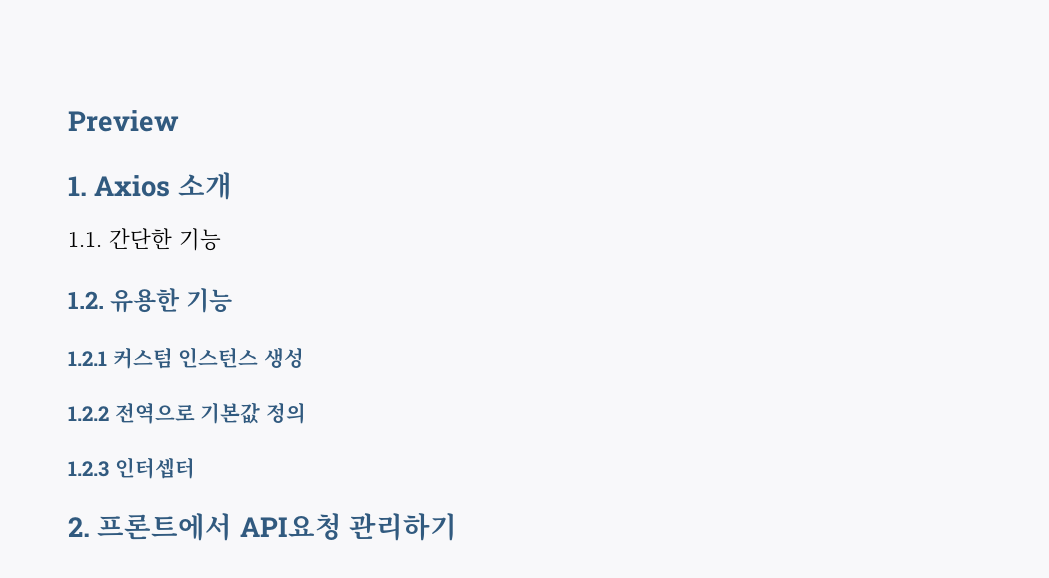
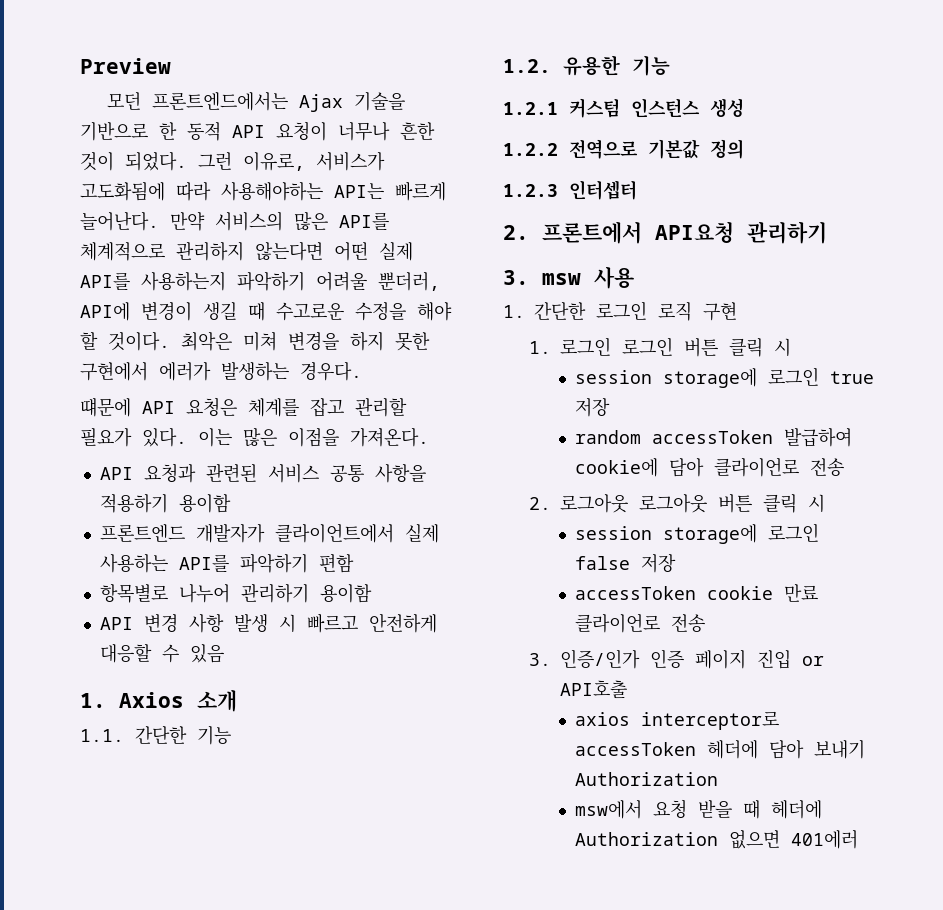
+ 모던 프론트엔드에서는 Ajax 기술을 기반으로 한 동적 API 요청이 너무나 흔한 것이 되었다. 그런 이유로, 서비스가 고도화됨에 따라 사용해야하는 API는 빠르게 늘어난다. 만약 서비스의 많은 API를 체계적으로 관리하지 않는다면 어떤 실제 API를 사용하는지 파악하기 어려울 뿐더러, API에 변경이 생길 때 수고로운 수정을 해야 할 것이다. 최악은 미쳐 변경을 하지 못한 구현에서 에러가 발생하는 경우다.
+ 떄문에 API 요청은 체계를 잡고 관리할 필요가 있다. 이는 많은 이점을 가져온다.
+ API 요청과 관련된 서비스 공통 사항을 적용하기 용이함
+ 프론트엔드 개발자가 클라이언트에서 실제 사용하는 API를 파악하기 편함
+ 항목별로 나누어 관리하기 용이함
+ API 변경 사항 발생 시 빠르고 안전하게 대응할 수 있음
+ 3. msw 사용
+ 1. 간단한 로그인 로직 구현
+ 1. 로그인 로그인 버튼 클릭 시
+ session storage에 로그인 true 저장
+ random accessToken 발급하여 cookie에 담아 클라이언로 전송
+ 2. 로그아웃 로그아웃 버튼 클릭 시
+ session storage에 로그인 false 저장
+ accessToken cookie 만료 클라이언로 전송
+ 3. 인증/인가 인증 페이지 진입 or API호출
+ axios interceptor로 accessToken 헤더에 담아 보내기 Authorization
+ msw에서 요청 받을 때 헤더에 Authorization 없으면 401에러

